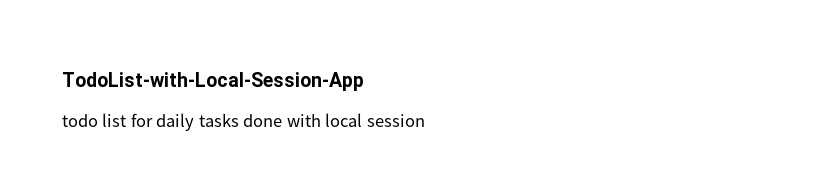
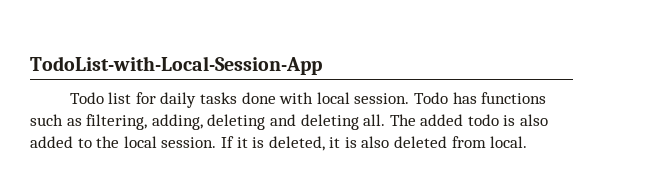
- todo list for daily tasks done with local session
+ Todo list for daily tasks done with local session. Todo has functions such as filtering, adding, deleting and deleting all. The added todo is also added to the local session. If it is deleted, it is also deleted from local.

